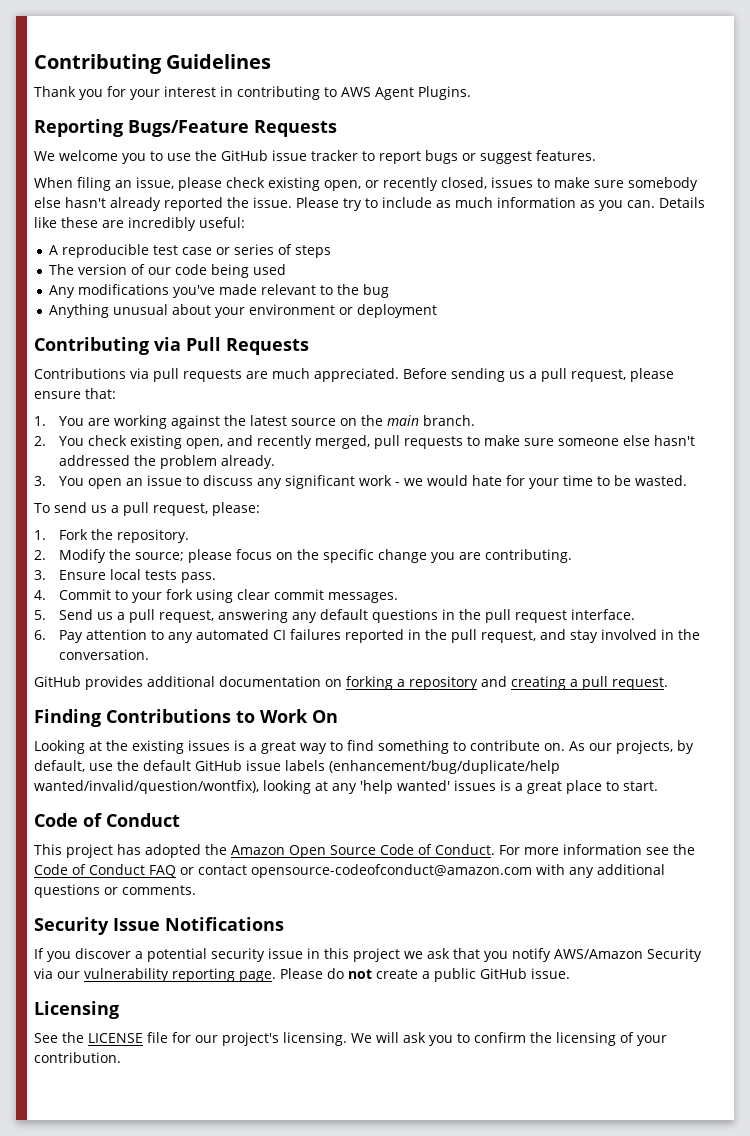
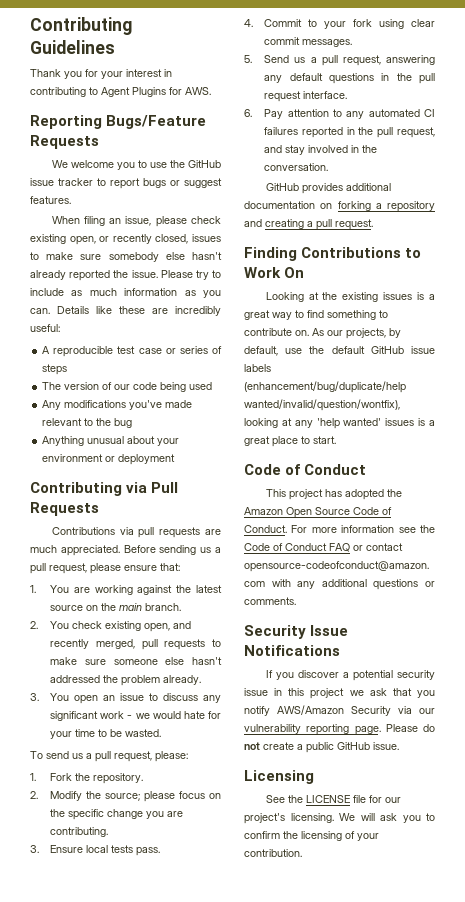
- Thank you for your interest in contributing to AWS Agent Plugins.
+ Thank you for your interest in contributing to Agent Plugins for AWS.

